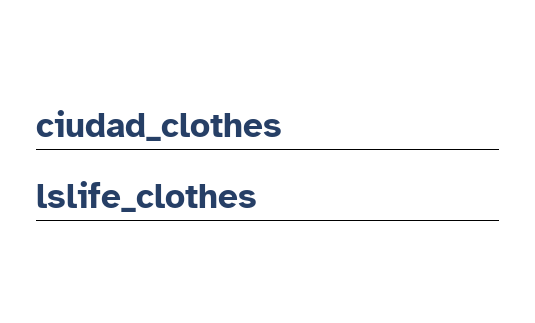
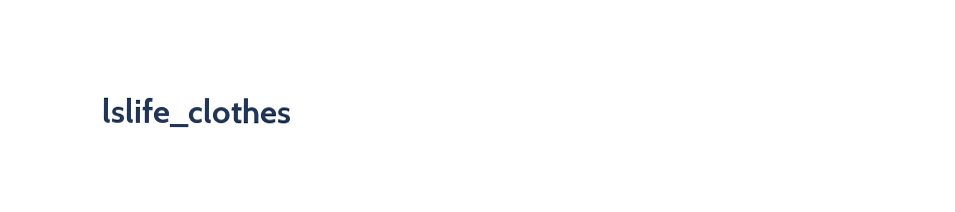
- ciudad_clothes

